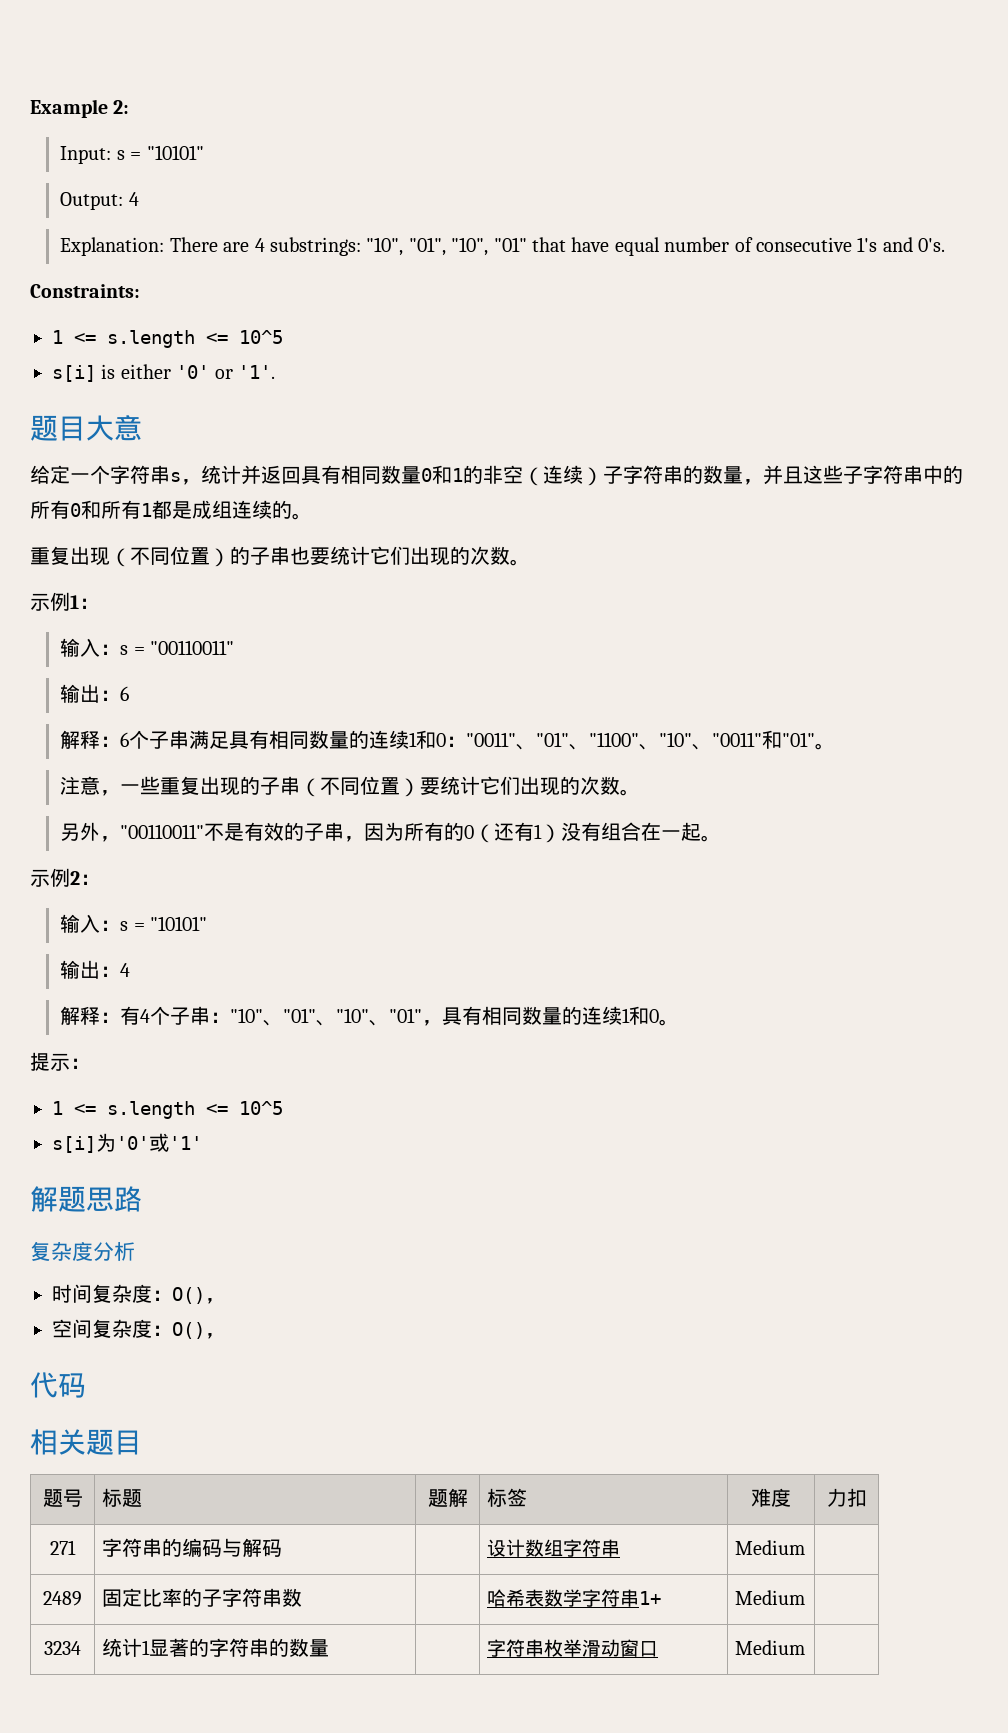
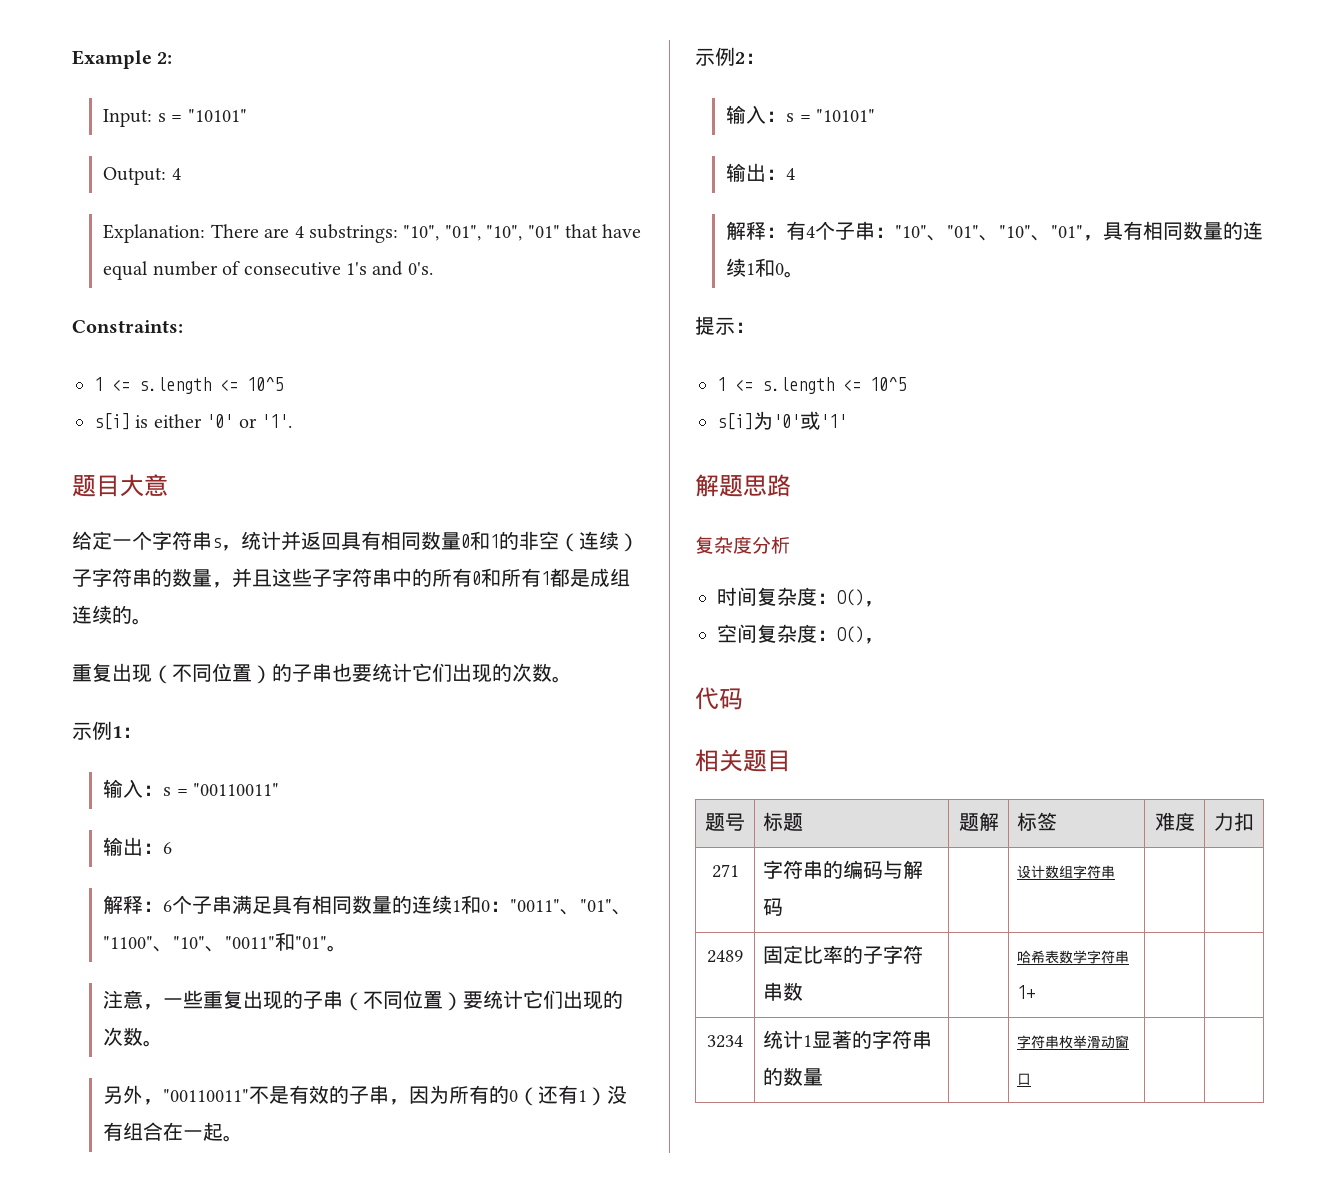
- 271 | 字符串的编码与解码 | | 设计数组字符串 | Medium |
+ 271 | 字符串的编码与解码 | | 设计数组字符串 | |
- 2489 | 固定比率的子字符串数 | | 哈希表数学字符串1+ | Medium |
+ 2489 | 固定比率的子字符串数 | | 哈希表数学字符串1+ | |
- 3234 | 统计1显著的字符串的数量 | | 字符串枚举滑动窗口 | Medium |
+ 3234 | 统计1显著的字符串的数量 | | 字符串枚举滑动窗口 | |

